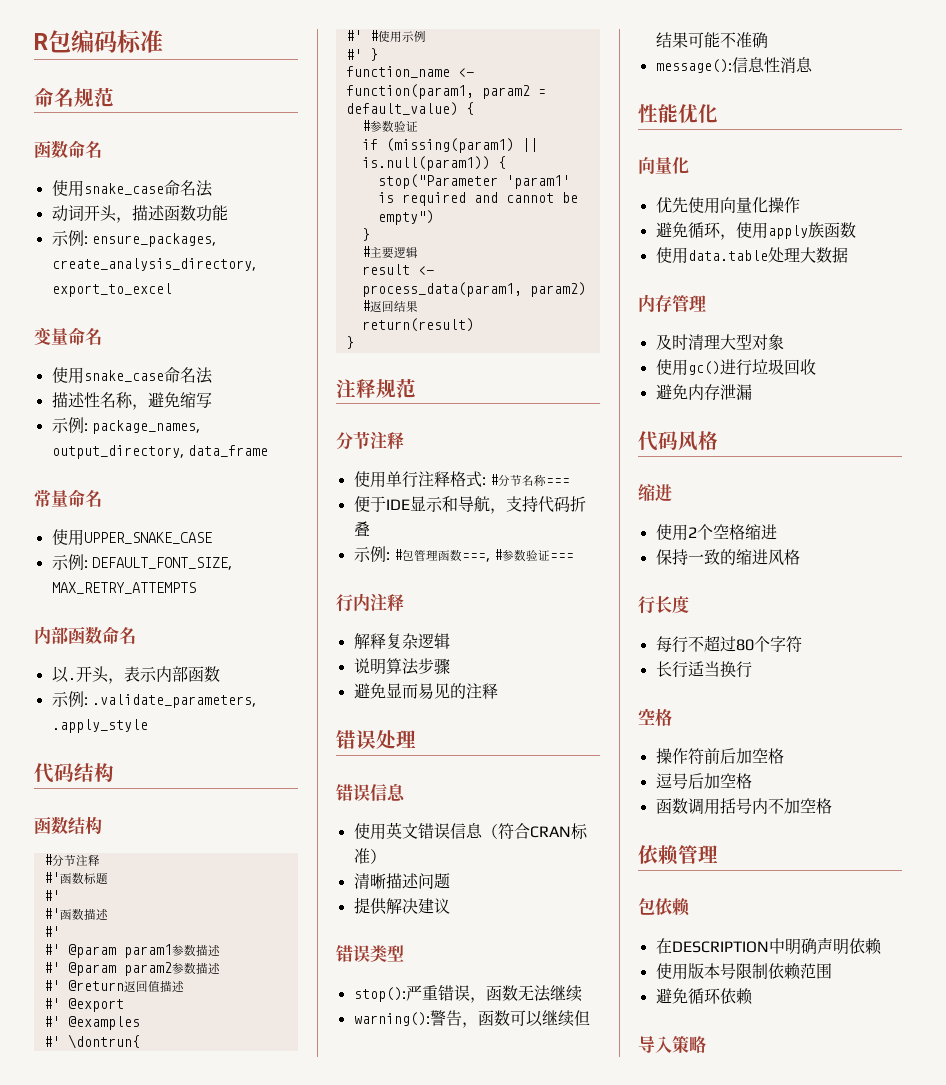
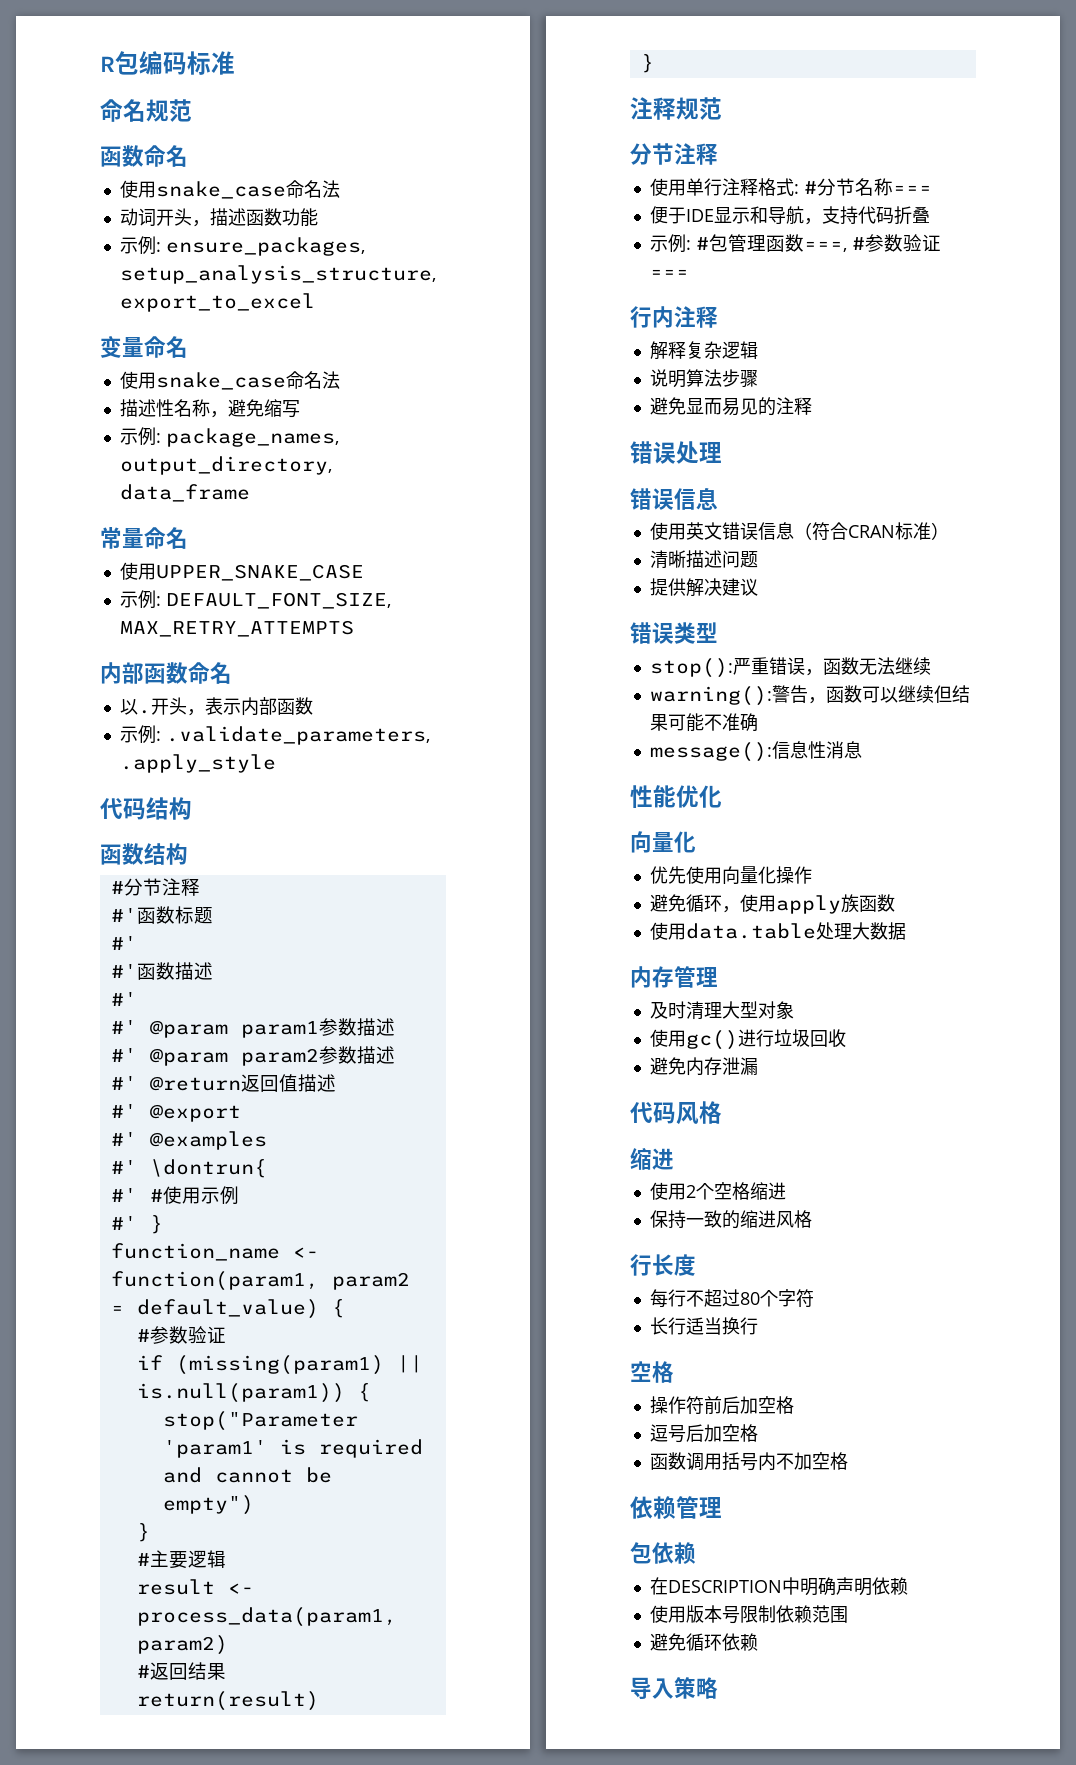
- 示例: ensure_packages, create_analysis_directory, export_to_excel
+ 示例: ensure_packages, setup_analysis_structure, export_to_excel

